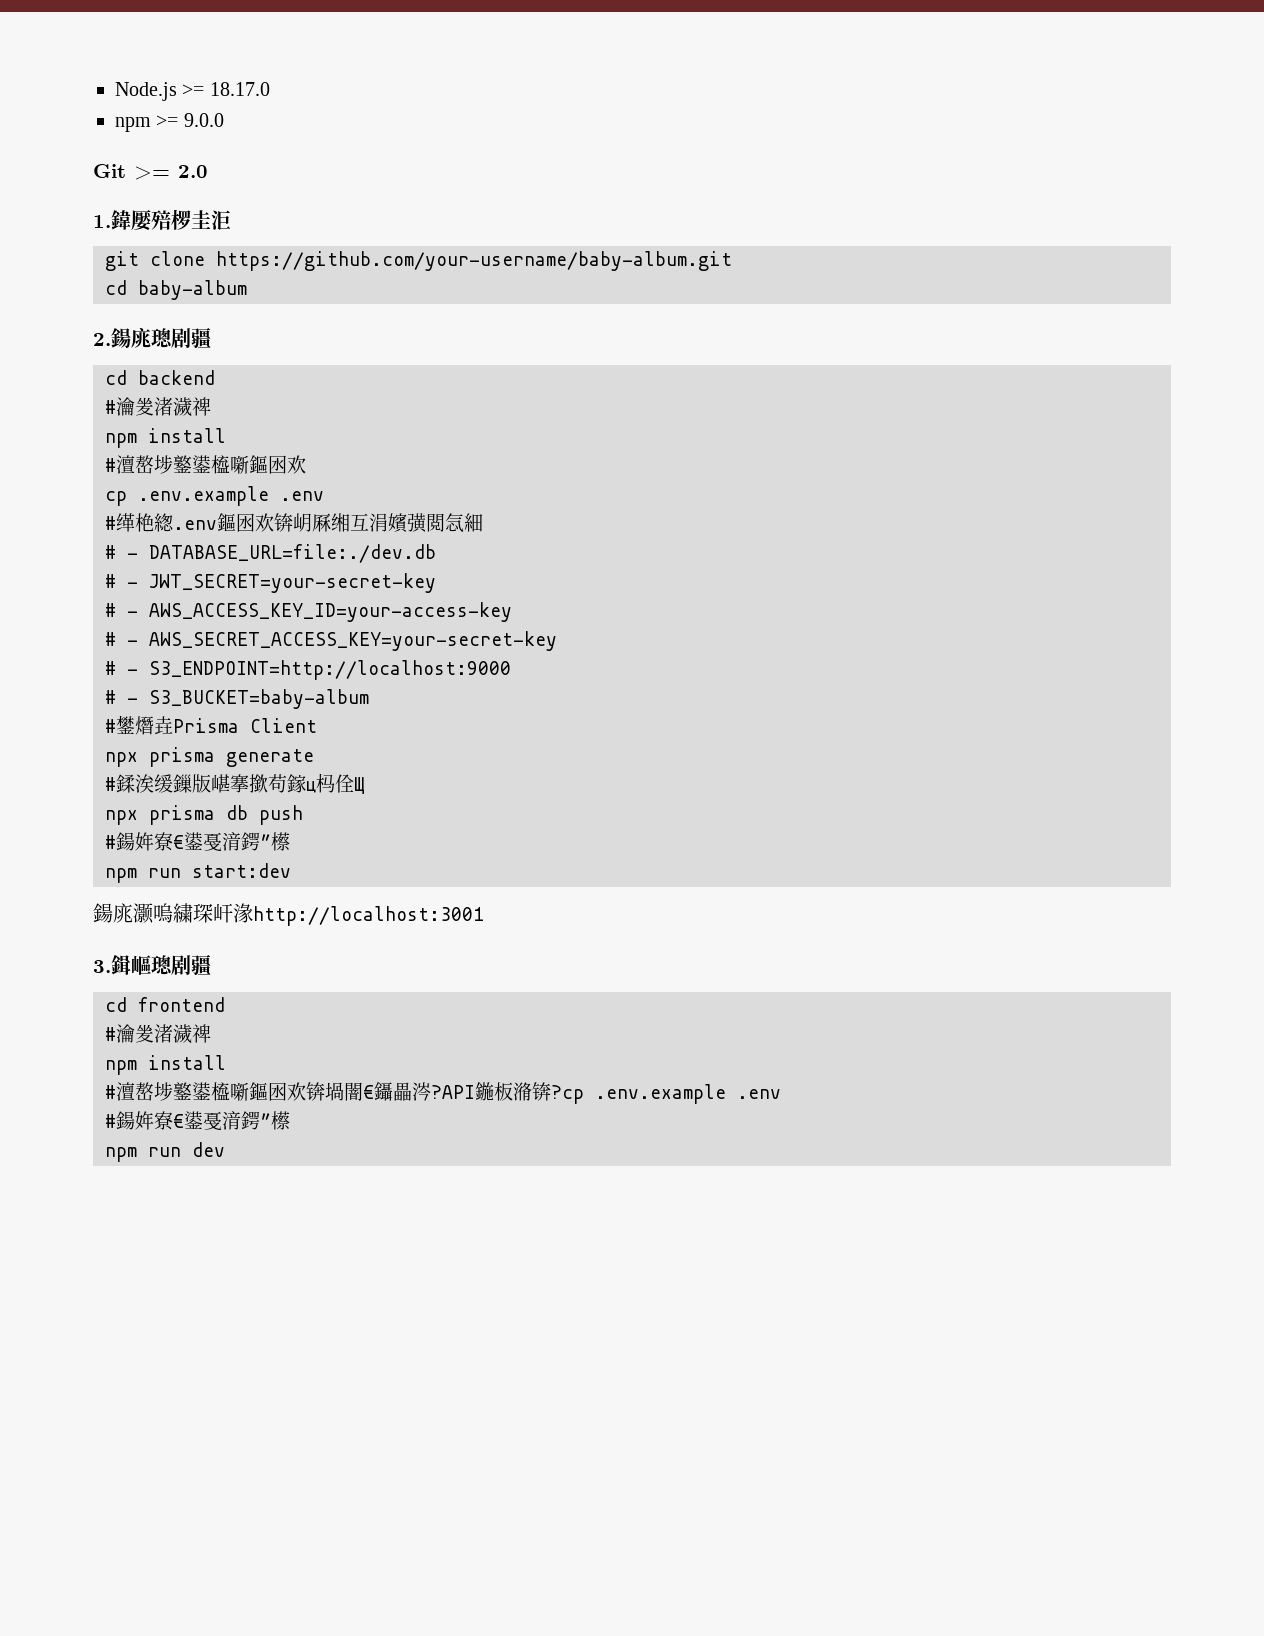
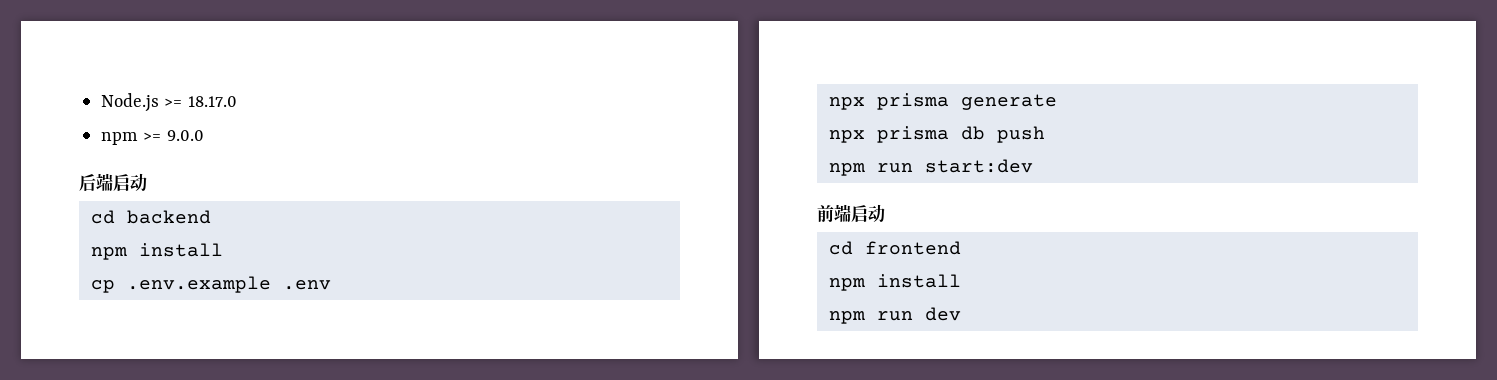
- Git >= 2.0
- 1.鍏嬮殕椤圭洰
- git clone https://github.com/your-username/baby-album.git
- cd baby-album
- 2.鍚庣璁剧疆
+ 后端启动
  cd backend
- #瀹夎渚濊禆
  npm install
- #澶嶅埗鐜鍙橀噺鏂囦欢
  cp .env.example .env
- #缂栬緫.env鏂囦欢锛岄厤缃互涓嬪彉閲忥細
- # - DATABASE_URL=file:./dev.db
- # - JWT_SECRET=your-secret-key
- # - AWS_ACCESS_KEY_ID=your-access-key
- # - AWS_SECRET_ACCESS_KEY=your-secret-key
- # - S3_ENDPOINT=http://localhost:9000
- # - S3_BUCKET=baby-album
- #鐢熸垚Prisma Client
  npx prisma generate
- #鍒涘缓鏁版嵁搴撳苟鎵ц杩佺Щ
  npx prisma db push
- #鍚姩寮€鍙戞湇鍔″櫒
  npm run start:dev
- 鍚庣灏嗚繍琛屽湪http://localhost:3001
- 3.鍓嶇璁剧疆
+ 前端启动
  cd frontend
- #瀹夎渚濊禆
  npm install
- #澶嶅埗鐜鍙橀噺鏂囦欢锛堝闇€鑷畾涔?API鍦板潃锛?cp .env.example .env
- #鍚姩寮€鍙戞湇鍔″櫒

